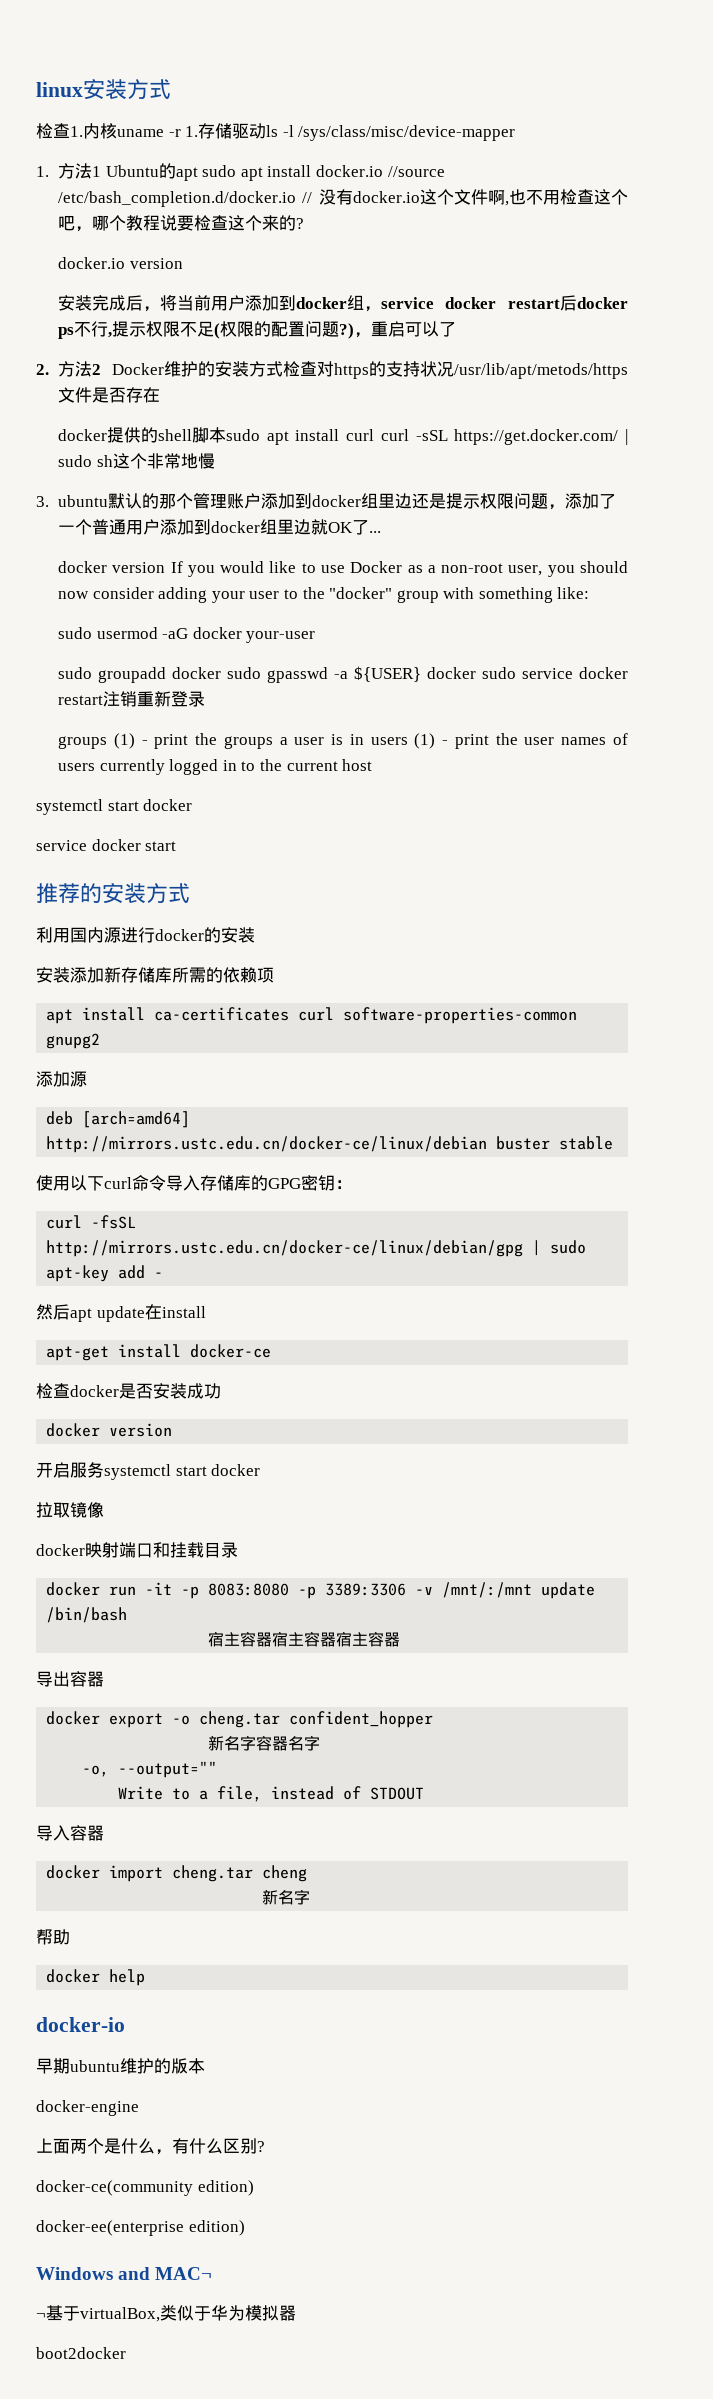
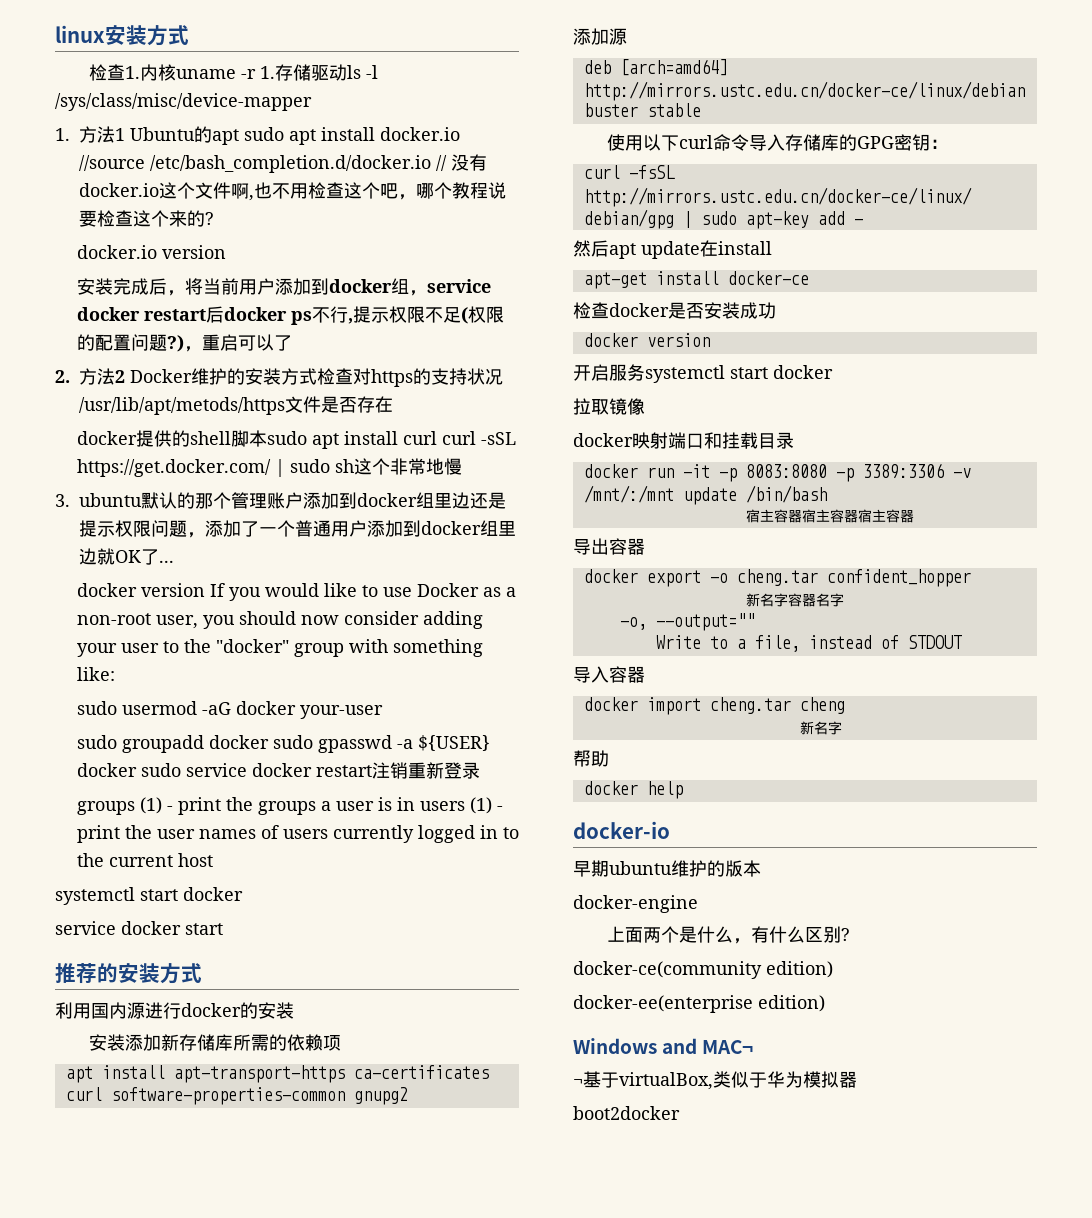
- apt install ca-certificates curl software-properties-common gnupg2
+ apt install apt-transport-https ca-certificates curl software-properties-common gnupg2

